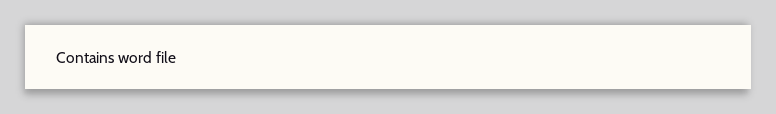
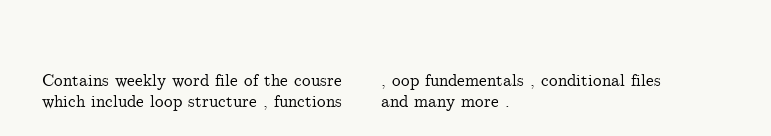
- Contains word file
+ Contains weekly word file of the cousre which include loop structure , functions , oop fundementals , conditional files and many more .

